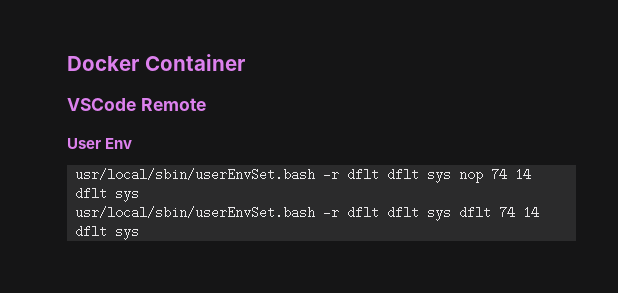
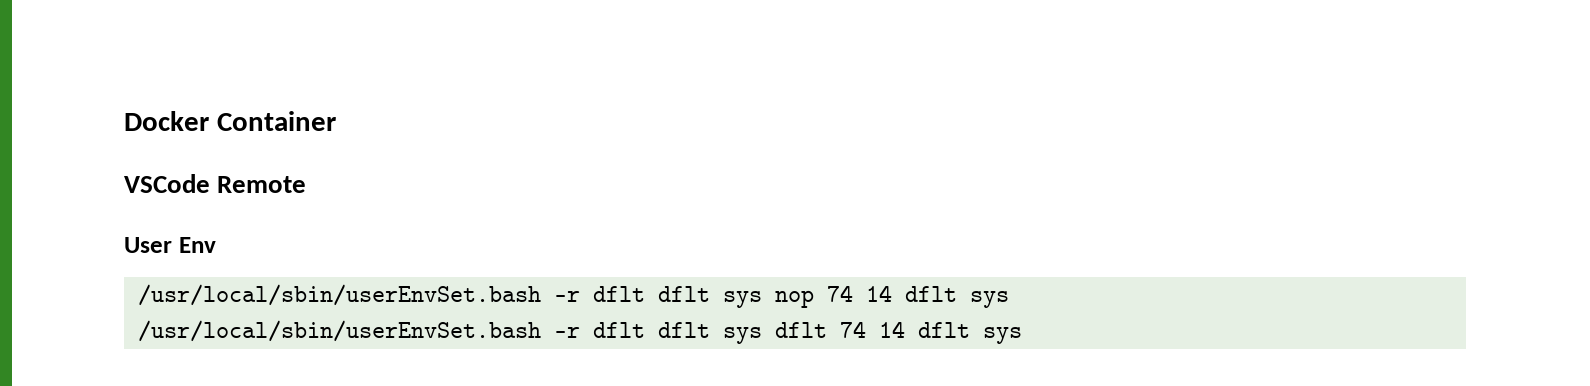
- usr/local/sbin/userEnvSet.bash -r dflt dflt sys nop 74 14 dflt sys
+ /usr/local/sbin/userEnvSet.bash -r dflt dflt sys nop 74 14 dflt sys
- usr/local/sbin/userEnvSet.bash -r dflt dflt sys dflt 74 14 dflt sys
+ /usr/local/sbin/userEnvSet.bash -r dflt dflt sys dflt 74 14 dflt sys

